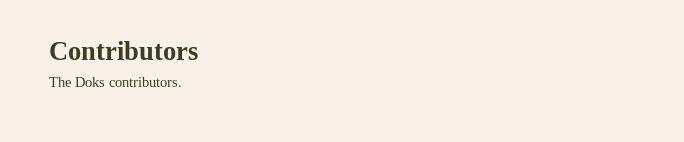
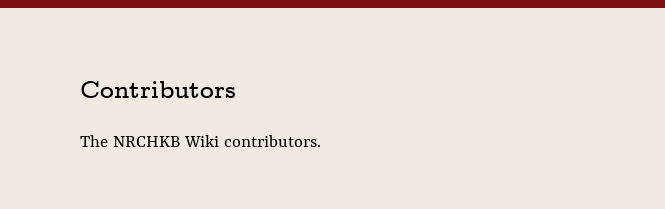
- The Doks contributors.
+ The NRCHKB Wiki contributors.

